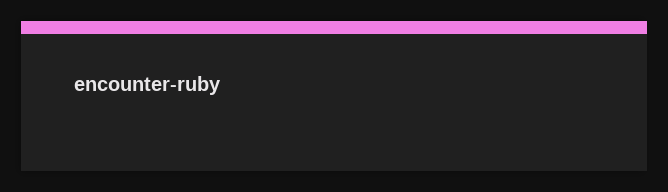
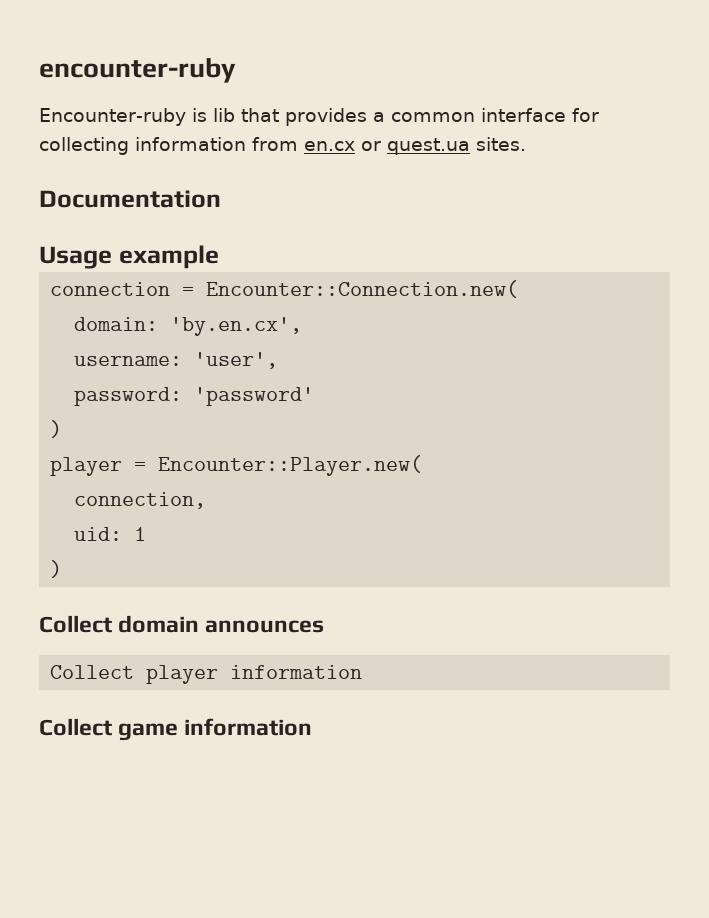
+ Encounter-ruby is lib that provides a common interface for collecting information from en.cx or quest.ua sites.
+ Documentation
+ Usage example
+ connection = Encounter::Connection.new(
+ domain: 'by.en.cx',
+ username: 'user',
+ password: 'password'
+ )
+ player = Encounter::Player.new(
+ connection,
+ uid: 1
+ )
+ Collect domain announces
+ Collect player information
+ Collect game information

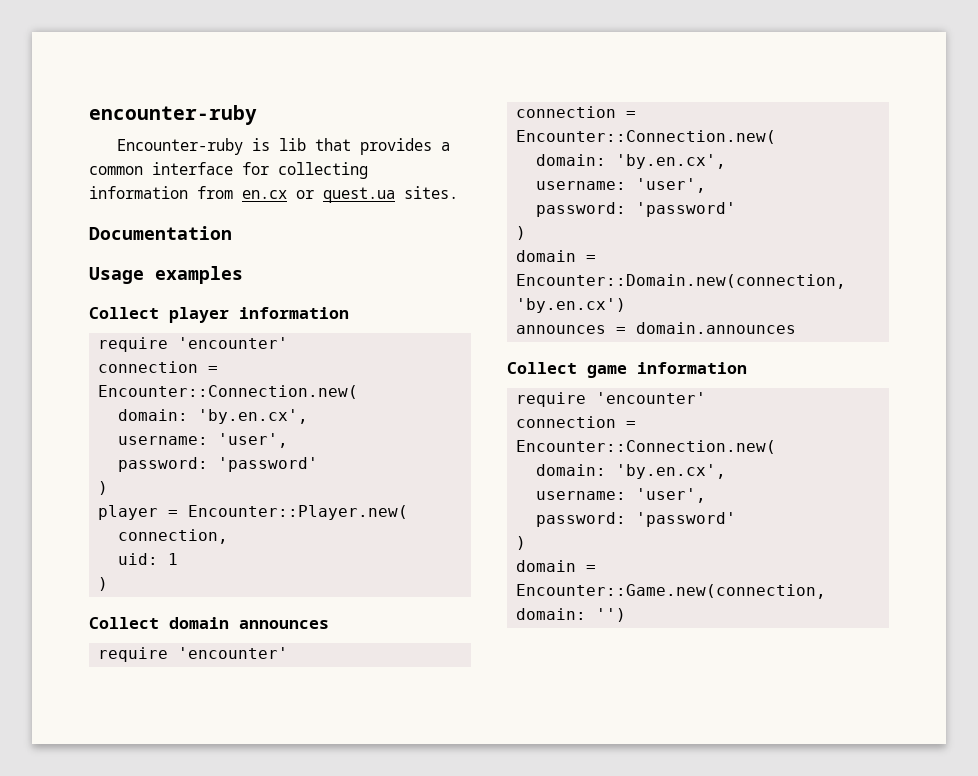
- Usage example
+ Usage examples
+ Collect player information
+ require 'encounter'
  Collect domain announces
- Collect player information
+ require 'encounter'
+ connection = Encounter::Connection.new(
+ domain: 'by.en.cx',
+ username: 'user',
+ password: 'password'
+ )
+ domain = Encounter::Domain.new(connection, 'by.en.cx')
+ announces = domain.announces
  Collect game information
+ require 'encounter'
+ connection = Encounter::Connection.new(
+ domain: 'by.en.cx',
+ username: 'user',
+ password: 'password'
+ )
+ domain = Encounter::Game.new(connection, domain: '')

